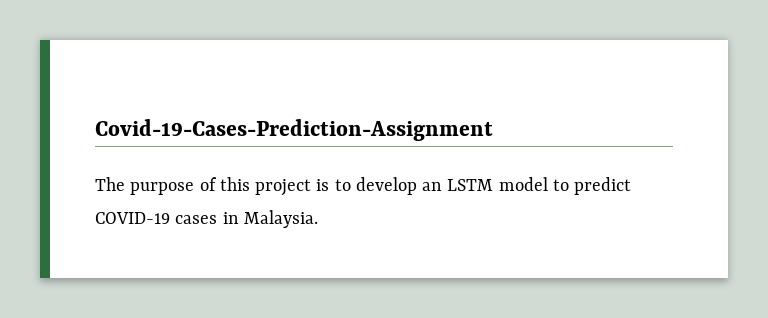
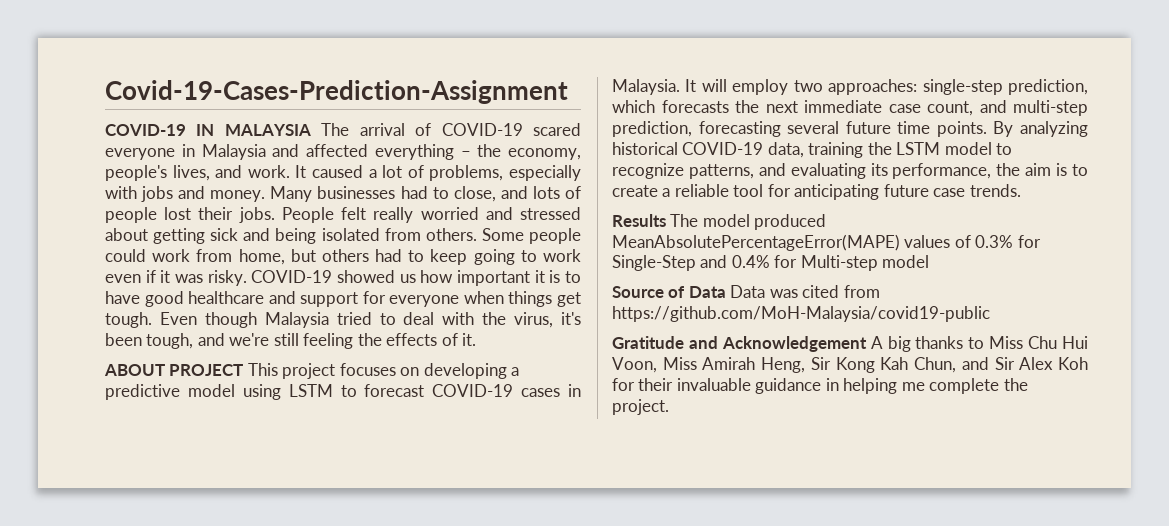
- The purpose of this project is to develop an LSTM model to predict COVID-19 cases in Malaysia.
+ COVID-19 IN MALAYSIA The arrival of COVID-19 scared everyone in Malaysia and affected everything – the economy, people's lives, and work. It caused a lot of problems, especially with jobs and money. Many businesses had to close, and lots of people lost their jobs. People felt really worried and stressed about getting sick and being isolated from others. Some people could work from home, but others had to keep going to work even if it was risky. COVID-19 showed us how important it is to have good healthcare and support for everyone when things get tough. Even though Malaysia tried to deal with the virus, it's been tough, and we're still feeling the effects of it.
+ ABOUT PROJECT This project focuses on developing a predictive model using LSTM to forecast COVID-19 cases in Malaysia. It will employ two approaches: single-step prediction, which forecasts the next immediate case count, and multi-step prediction, forecasting several future time points. By analyzing historical COVID-19 data, training the LSTM model to recognize patterns, and evaluating its performance, the aim is to create a reliable tool for anticipating future case trends.
+ Results The model produced MeanAbsolutePercentageError(MAPE) values of 0.3% for Single-Step and 0.4% for Multi-step model
+ Source of Data Data was cited from https://github.com/MoH-Malaysia/covid19-public
+ Gratitude and Acknowledgement A big thanks to Miss Chu Hui Voon, Miss Amirah Heng, Sir Kong Kah Chun, and Sir Alex Koh for their invaluable guidance in helping me complete the project.

